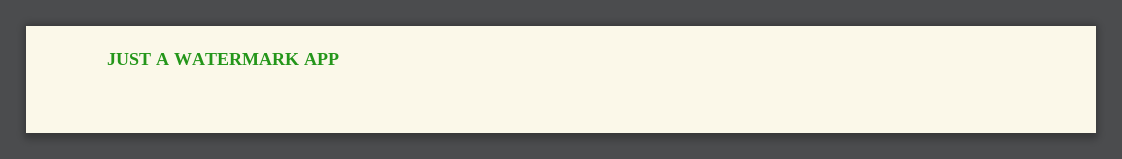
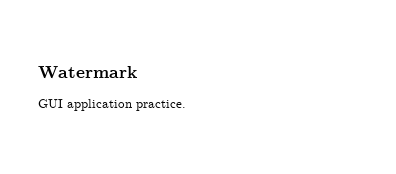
- JUST A WATERMARK APP
+ Watermark
+ GUI application practice.

